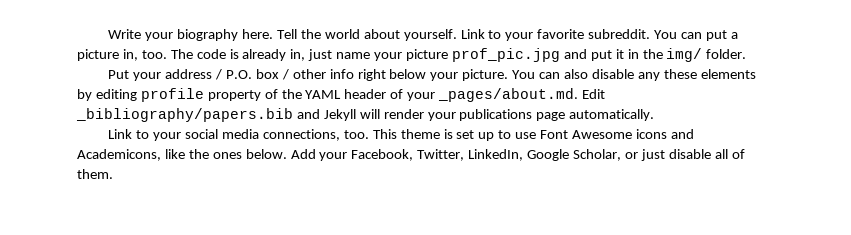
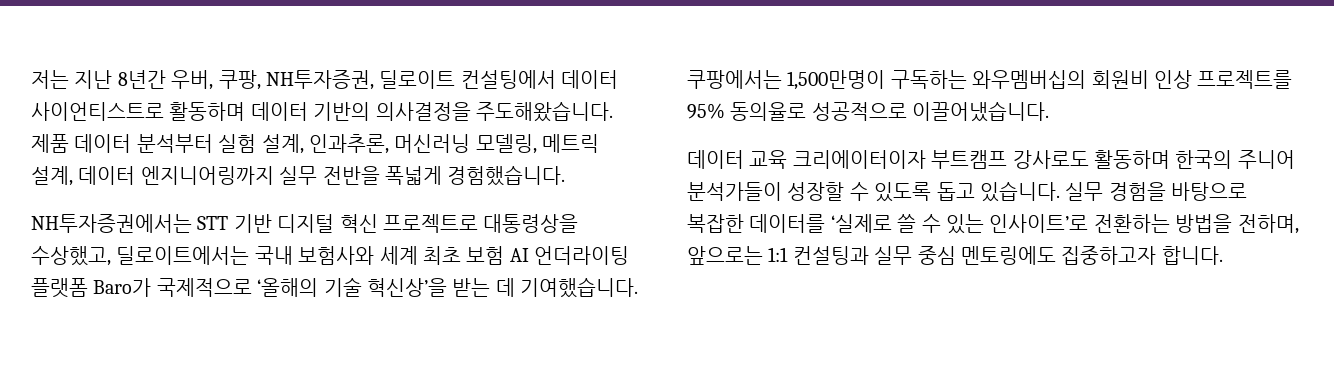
- Write your biography here. Tell the world about yourself. Link to your favorite subreddit. You can put a picture in, too. The code is already in, just name your picture prof_pic.jpg and put it in the img/ folder.
- Put your address / P.O. box / other info right below your picture. You can also disable any these elements by editing profile property of the YAML header of your _pages/about.md. Edit _bibliography/papers.bib and Jekyll will render your publications page automatically.
- Link to your social media connections, too. This theme is set up to use Font Awesome icons and Academicons, like the ones below. Add your Facebook, Twitter, LinkedIn, Google Scholar, or just disable all of them.
+ 저는 지난 8년간 우버, 쿠팡, NH투자증권, 딜로이트 컨설팅에서 데이터 사이언티스트로 활동하며 데이터 기반의 의사결정을 주도해왔습니다. 제품 데이터 분석부터 실험 설계, 인과추론, 머신러닝 모델링, 메트릭 설계, 데이터 엔지니어링까지 실무 전반을 폭넓게 경험했습니다.
+ NH투자증권에서는 STT 기반 디지털 혁신 프로젝트로 대통령상을 수상했고, 딜로이트에서는 국내 보험사와 세계 최초 보험 AI 언더라이팅 플랫폼 Baro가 국제적으로 ‘올해의 기술 혁신상’을 받는 데 기여했습니다. 쿠팡에서는 1,500만명이 구독하는 와우멤버십의 회원비 인상 프로젝트를 95% 동의율로 성공적으로 이끌어냈습니다.
+ 데이터 교육 크리에이터이자 부트캠프 강사로도 활동하며 한국의 주니어 분석가들이 성장할 수 있도록 돕고 있습니다. 실무 경험을 바탕으로 복잡한 데이터를 ‘실제로 쓸 수 있는 인사이트’로 전환하는 방법을 전하며, 앞으로는 1:1 컨설팅과 실무 중심 멘토링에도 집중하고자 합니다.

